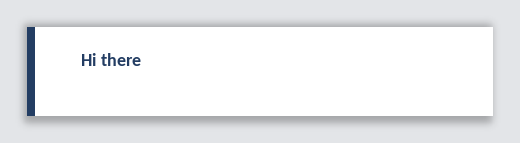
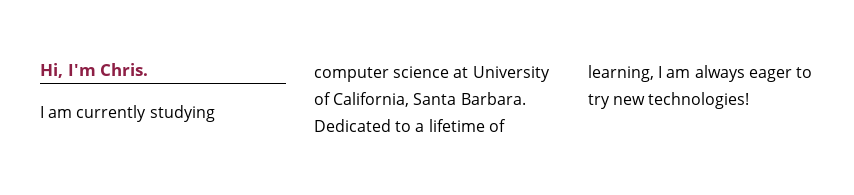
- Hi there
+ Hi, I'm Chris.
+ I am currently studying computer science at University of California, Santa Barbara. Dedicated to a lifetime of learning, I am always eager to try new technologies!

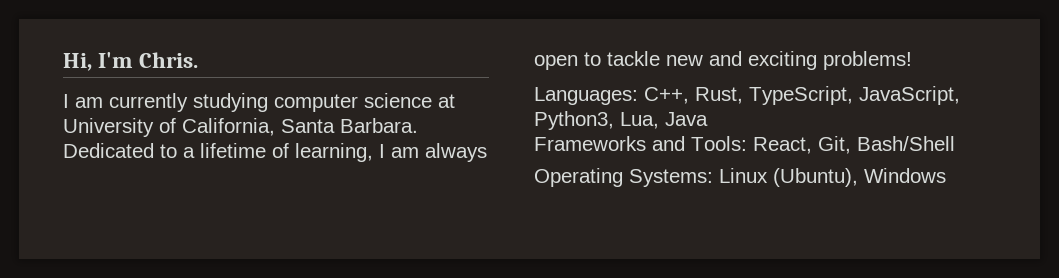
- Dedicated to a lifetime of learning, I am always eager to try new technologies!
+ Dedicated to a lifetime of learning, I am always open to tackle new and exciting problems!
+ Languages: C++, Rust, TypeScript, JavaScript, Python3, Lua, Java
+ Frameworks and Tools: React, Git, Bash/Shell
+ Operating Systems: Linux (Ubuntu), Windows

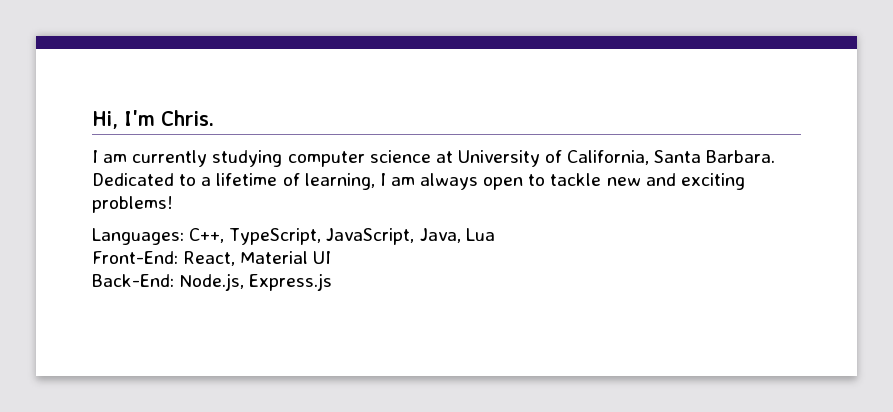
- Languages: C++, Rust, TypeScript, JavaScript, Python3, Lua, Java
- Frameworks and Tools: React, Git, Bash/Shell
- Operating Systems: Linux (Ubuntu), Windows
+ Languages: C++, TypeScript, JavaScript, Java, Lua
+ Front-End: React, Material UI
+ Back-End: Node.js, Express.js

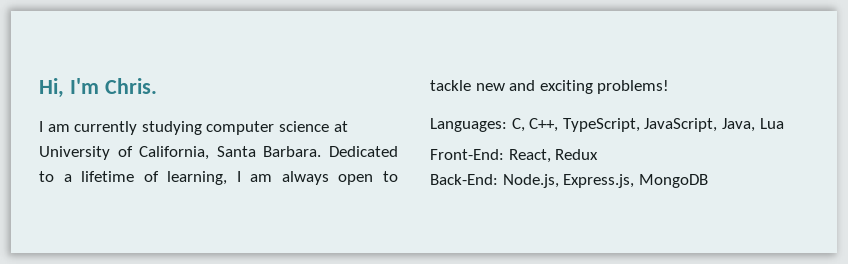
- Languages: C++, TypeScript, JavaScript, Java, Lua
+ Languages: C, C++, TypeScript, JavaScript, Java, Lua
- Front-End: React, Material UI
+ Front-End: React, Redux
- Back-End: Node.js, Express.js
+ Back-End: Node.js, Express.js, MongoDB

